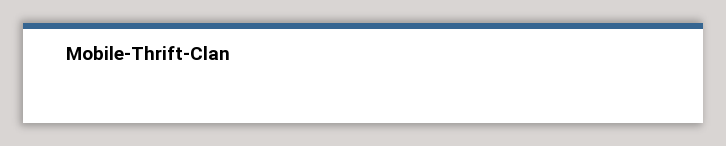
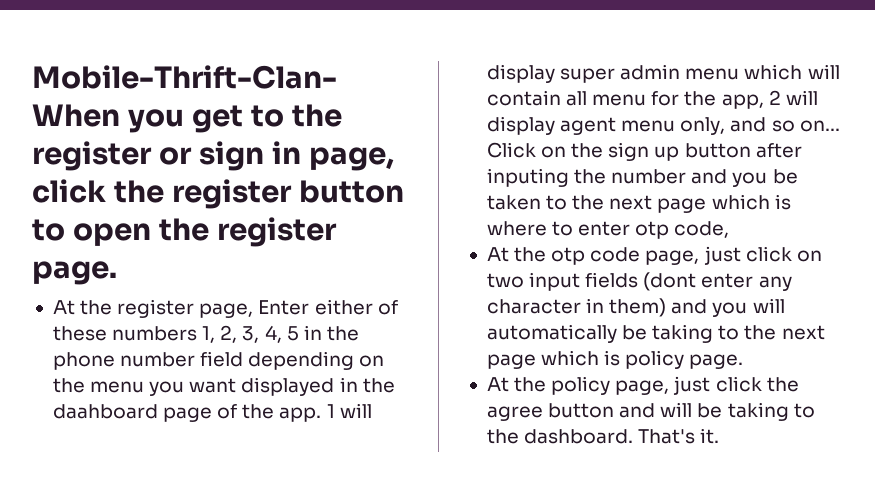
- Mobile-Thrift-Clan
+ Mobile-Thrift-Clan- When you get to the register or sign in page, click the register button to open the register page.
+ At the register page, Enter either of these numbers 1, 2, 3, 4, 5 in the phone number field depending on the menu you want displayed in the daahboard page of the app. 1 will display super admin menu which will contain all menu for the app, 2 will display agent menu only, and so on... Click on the sign up button after inputing the number and you be taken to the next page which is where to enter otp code,
+ At the otp code page, just click on two input fields (dont enter any character in them) and you will automatically be taking to the next page which is policy page.
+ At the policy page, just click the agree button and will be taking to the dashboard. That's it.

